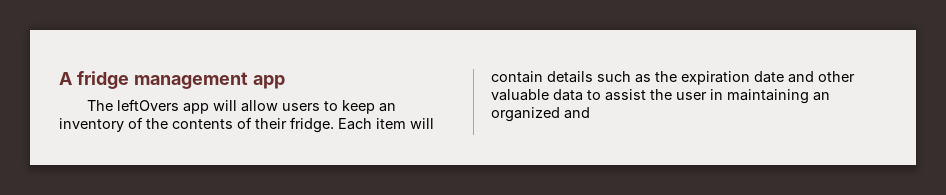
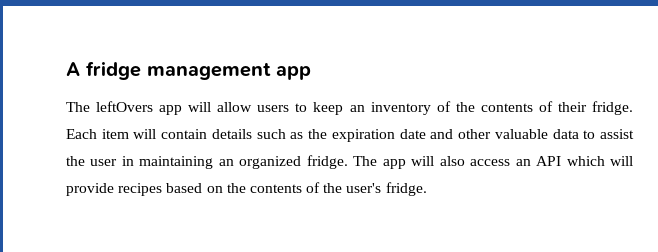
- Each item will contain details such as the expiration date and other valuable data to assist the user in maintaining an organized and
+ Each item will contain details such as the expiration date and other valuable data to assist the user in maintaining an organized fridge. The app will also access an API which will provide recipes based on the contents of the user's fridge.

